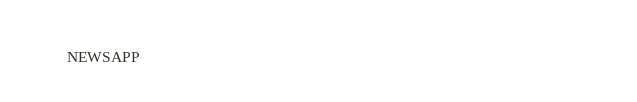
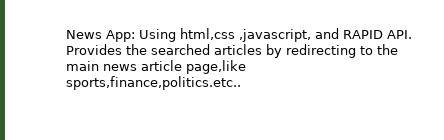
- NEWSAPP
+ News App: Using html,css ,javascript, and RAPID API. Provides the searched articles by redirecting to the main news article page,like sports,finance,politics.etc..

